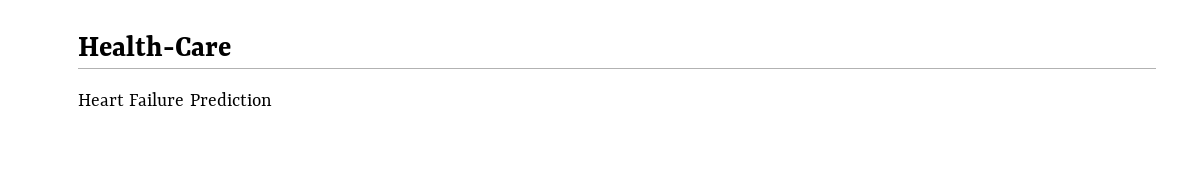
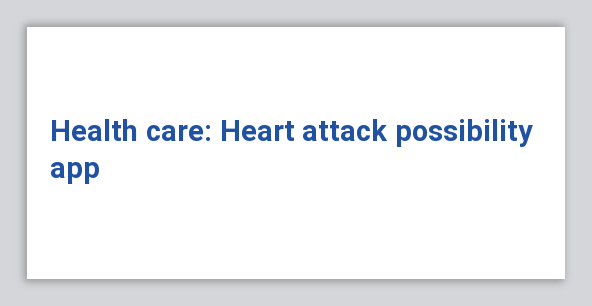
- Health-Care
- Heart Failure Prediction
+ Health care: Heart attack possibility app

